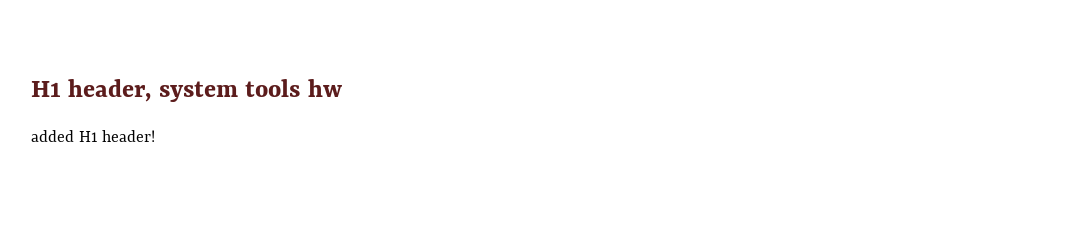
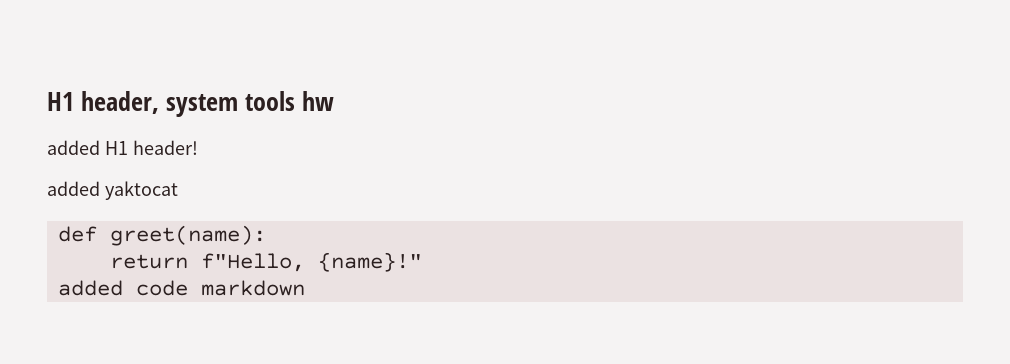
+ added yaktocat
+ def greet(name):
+ return f"Hello, {name}!"
+ added code markdown

